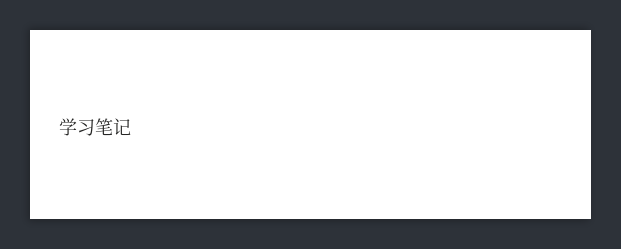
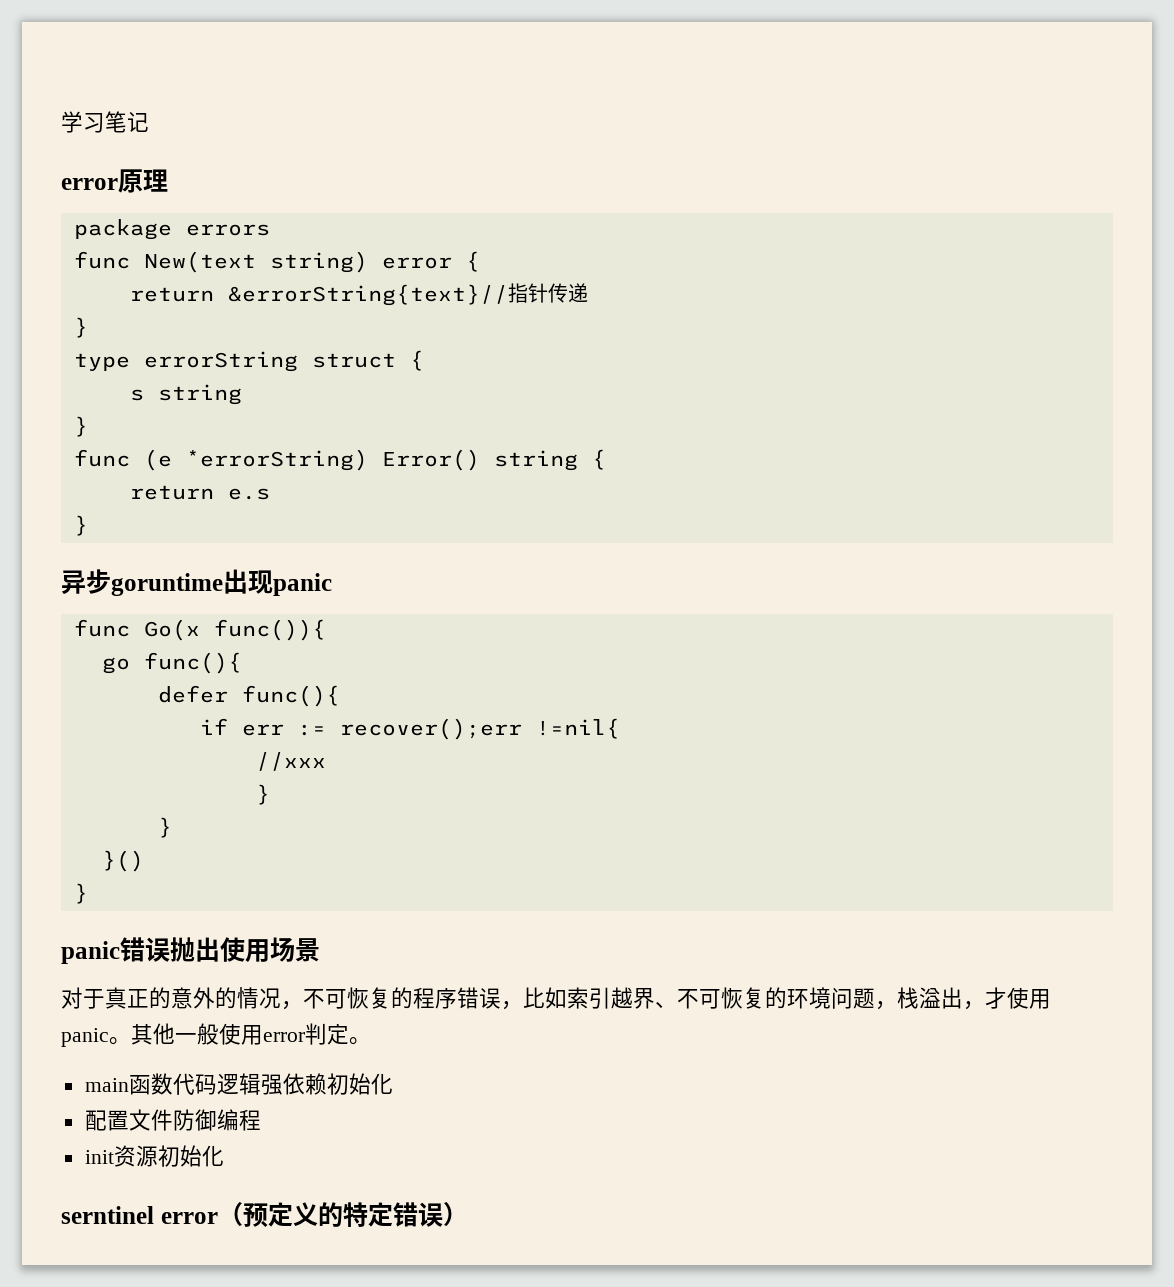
+ error原理
+ package errors
+ func New(text string) error {
+ return &errorString{text}//指针传递
+ }
+ type errorString struct {
+ s string
+ }
+ func (e *errorString) Error() string {
+ return e.s
+ }
+ 异步goruntime出现panic
+ func Go(x func()){
+ go func(){
+ defer func(){
+ if err := recover();err !=nil{
+ //xxx
+ }
+ }
+ }()
+ }
+ panic错误抛出使用场景
+ 对于真正的意外的情况，不可恢复的程序错误，比如索引越界、不可恢复的环境问题，栈溢出，才使用panic。其他一般使用error判定。
+ main函数代码逻辑强依赖初始化
+ 配置文件防御编程
+ init资源初始化
+ serntinel error（预定义的特定错误）

